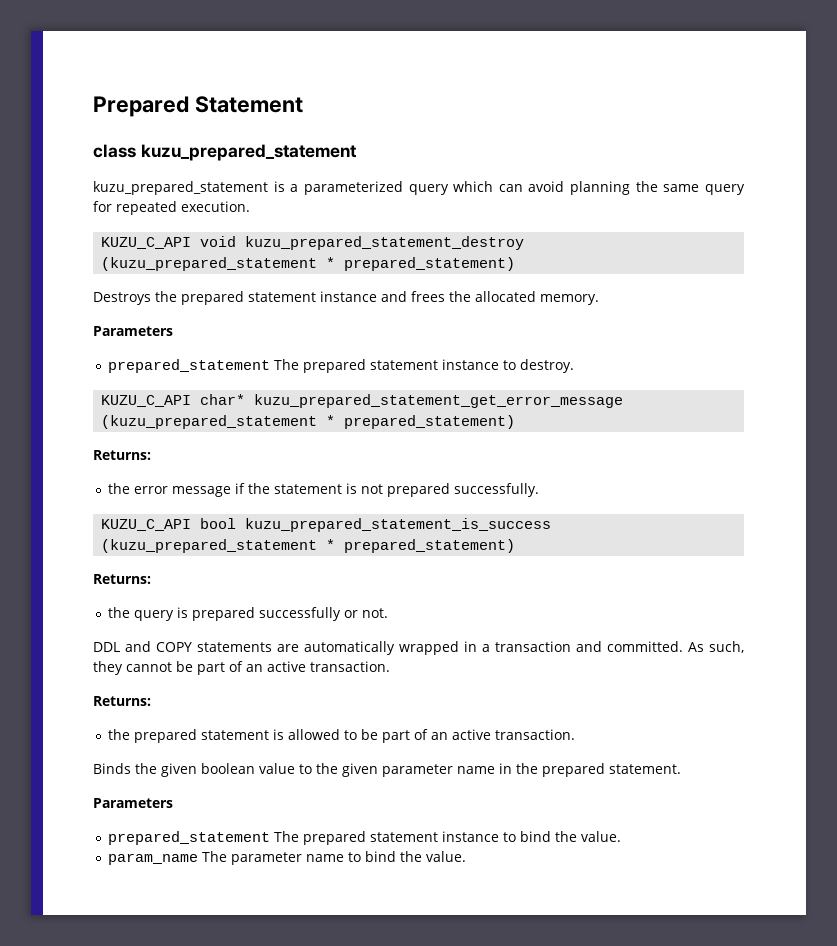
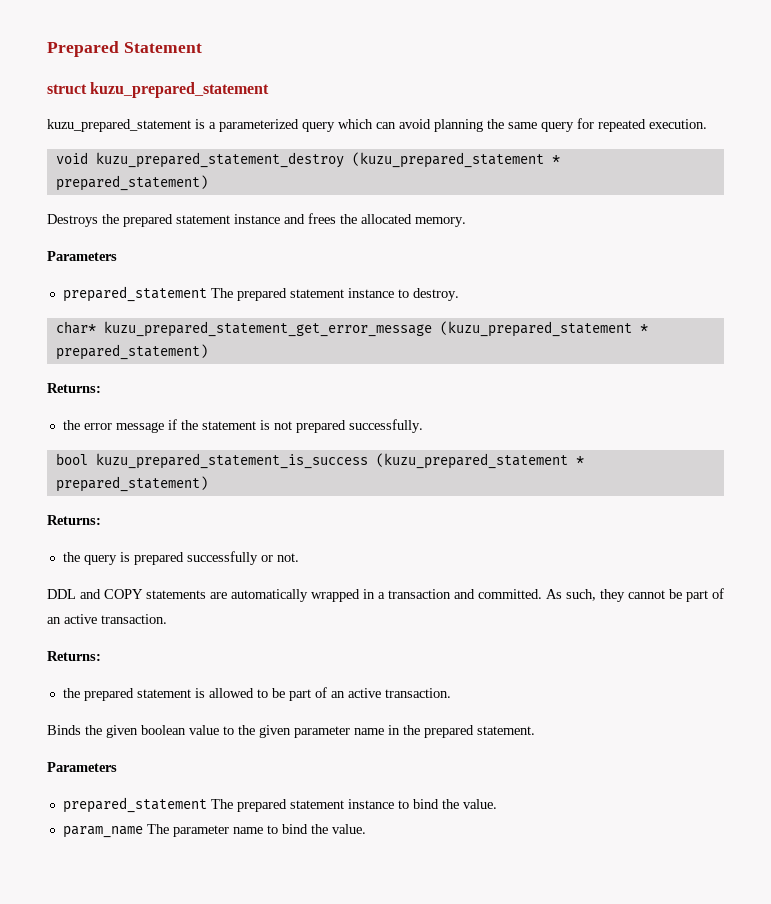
- class kuzu_prepared_statement
+ struct kuzu_prepared_statement
- KUZU_C_API void kuzu_prepared_statement_destroy (kuzu_prepared_statement * prepared_statement)
+ void kuzu_prepared_statement_destroy (kuzu_prepared_statement * prepared_statement)
- KUZU_C_API char* kuzu_prepared_statement_get_error_message (kuzu_prepared_statement * prepared_statement)
+ char* kuzu_prepared_statement_get_error_message (kuzu_prepared_statement * prepared_statement)
- KUZU_C_API bool kuzu_prepared_statement_is_success (kuzu_prepared_statement * prepared_statement)
+ bool kuzu_prepared_statement_is_success (kuzu_prepared_statement * prepared_statement)

